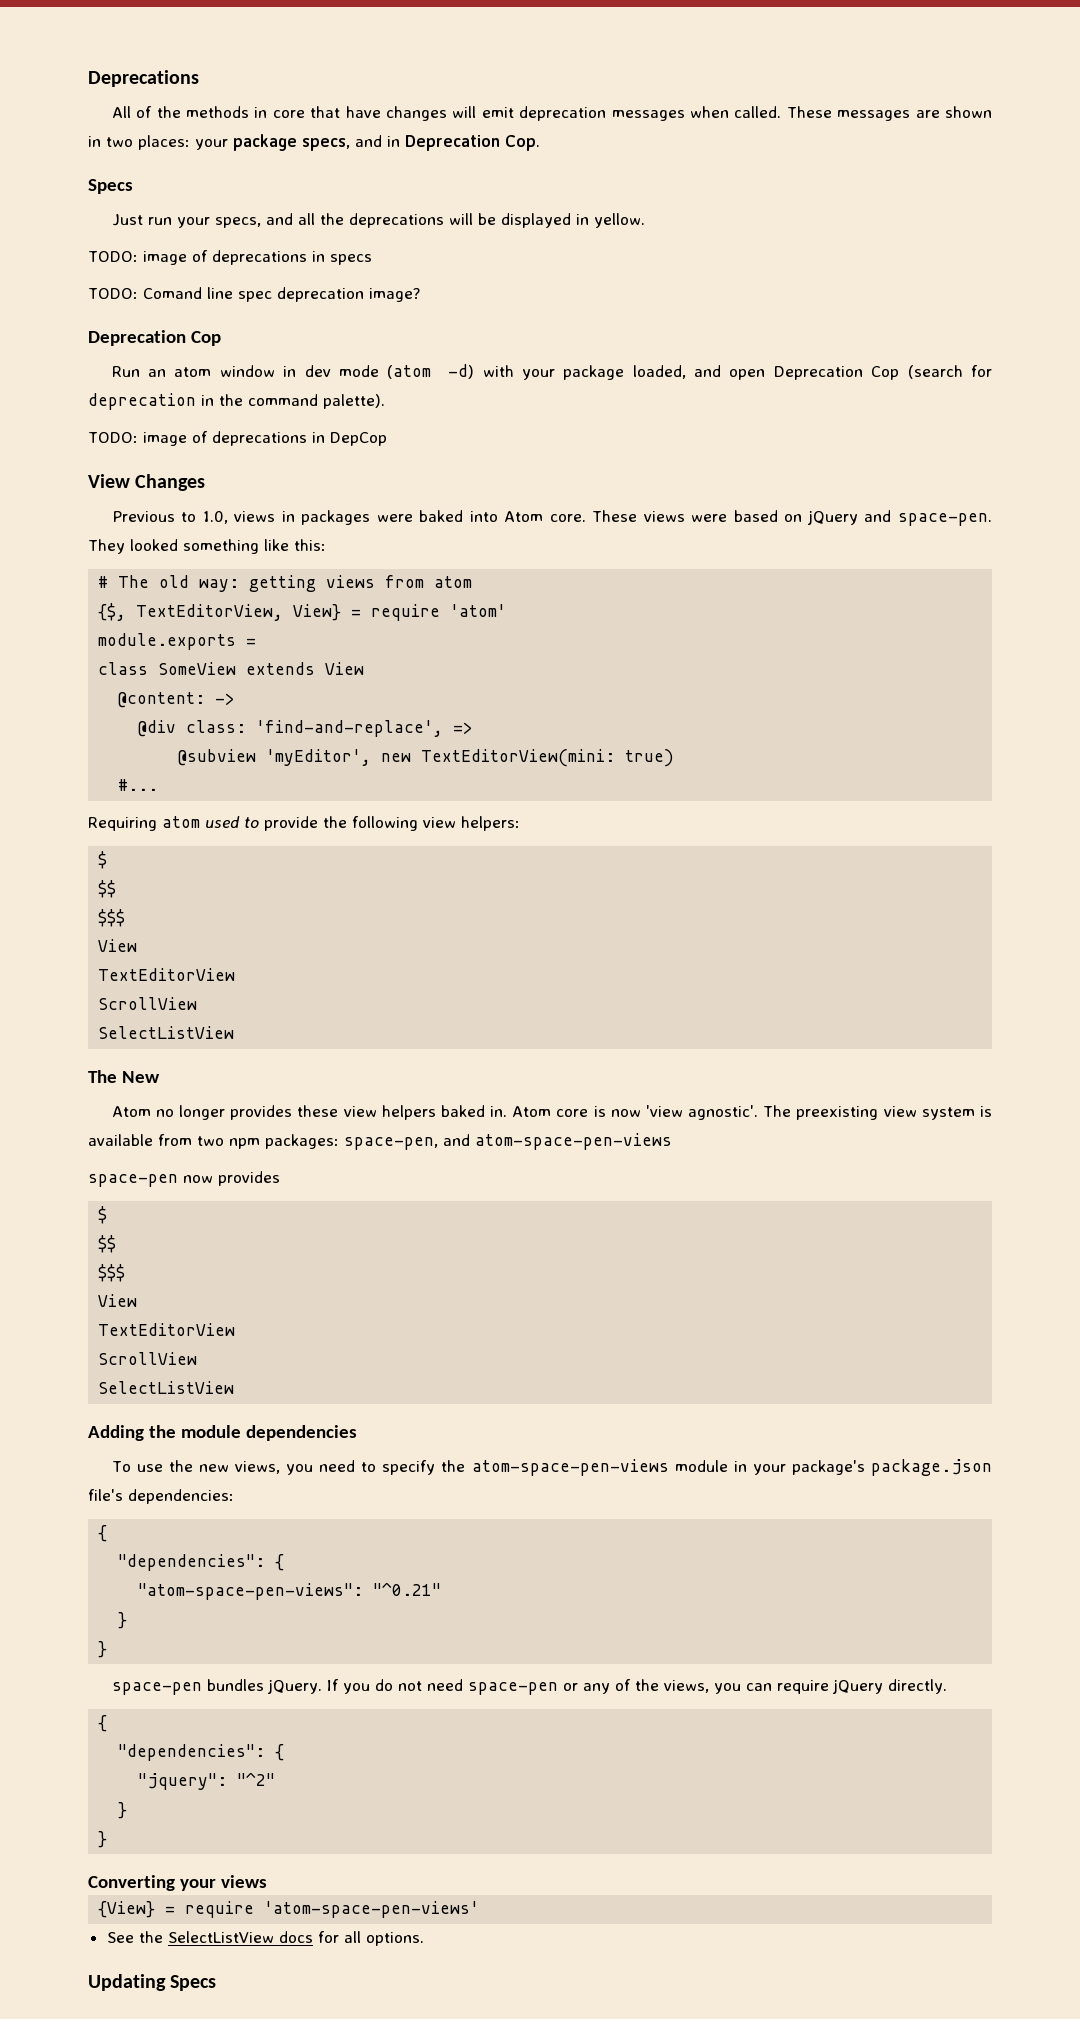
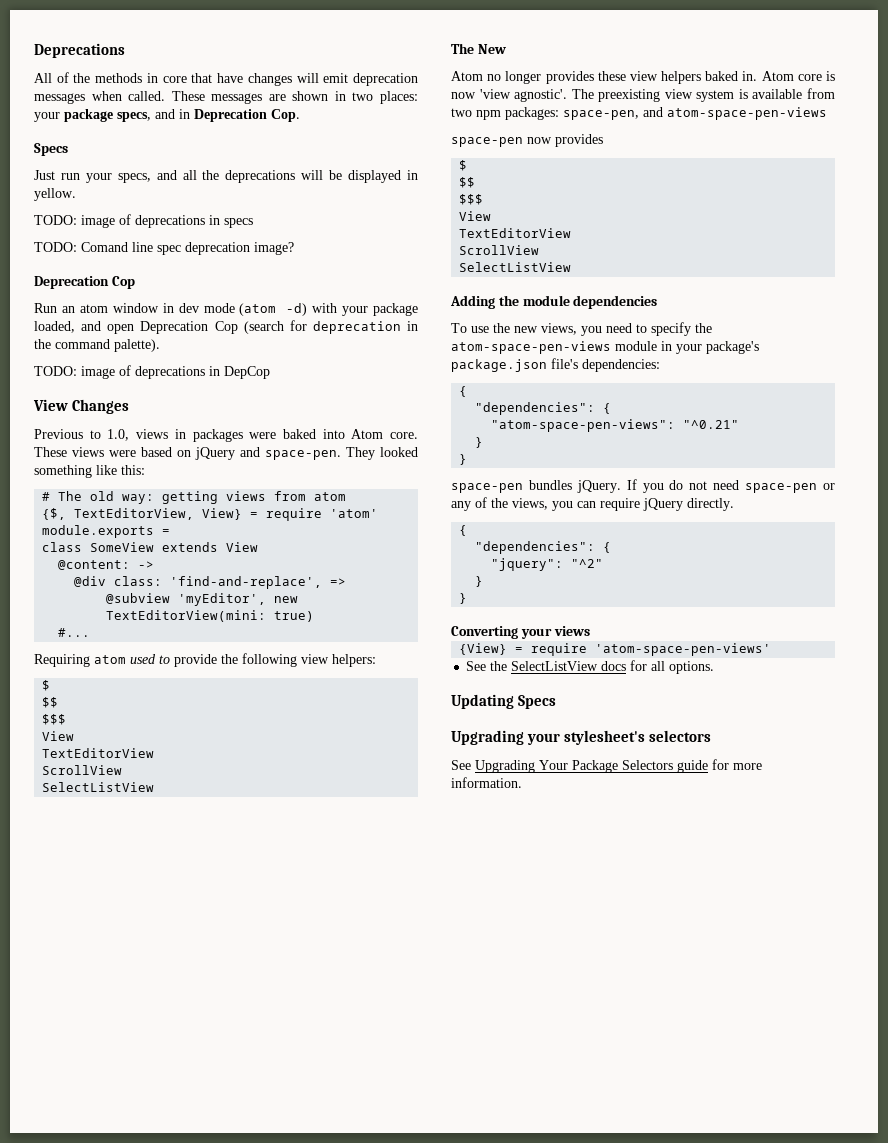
+ Upgrading your stylesheet's selectors
+ See Upgrading Your Package Selectors guide for more information.

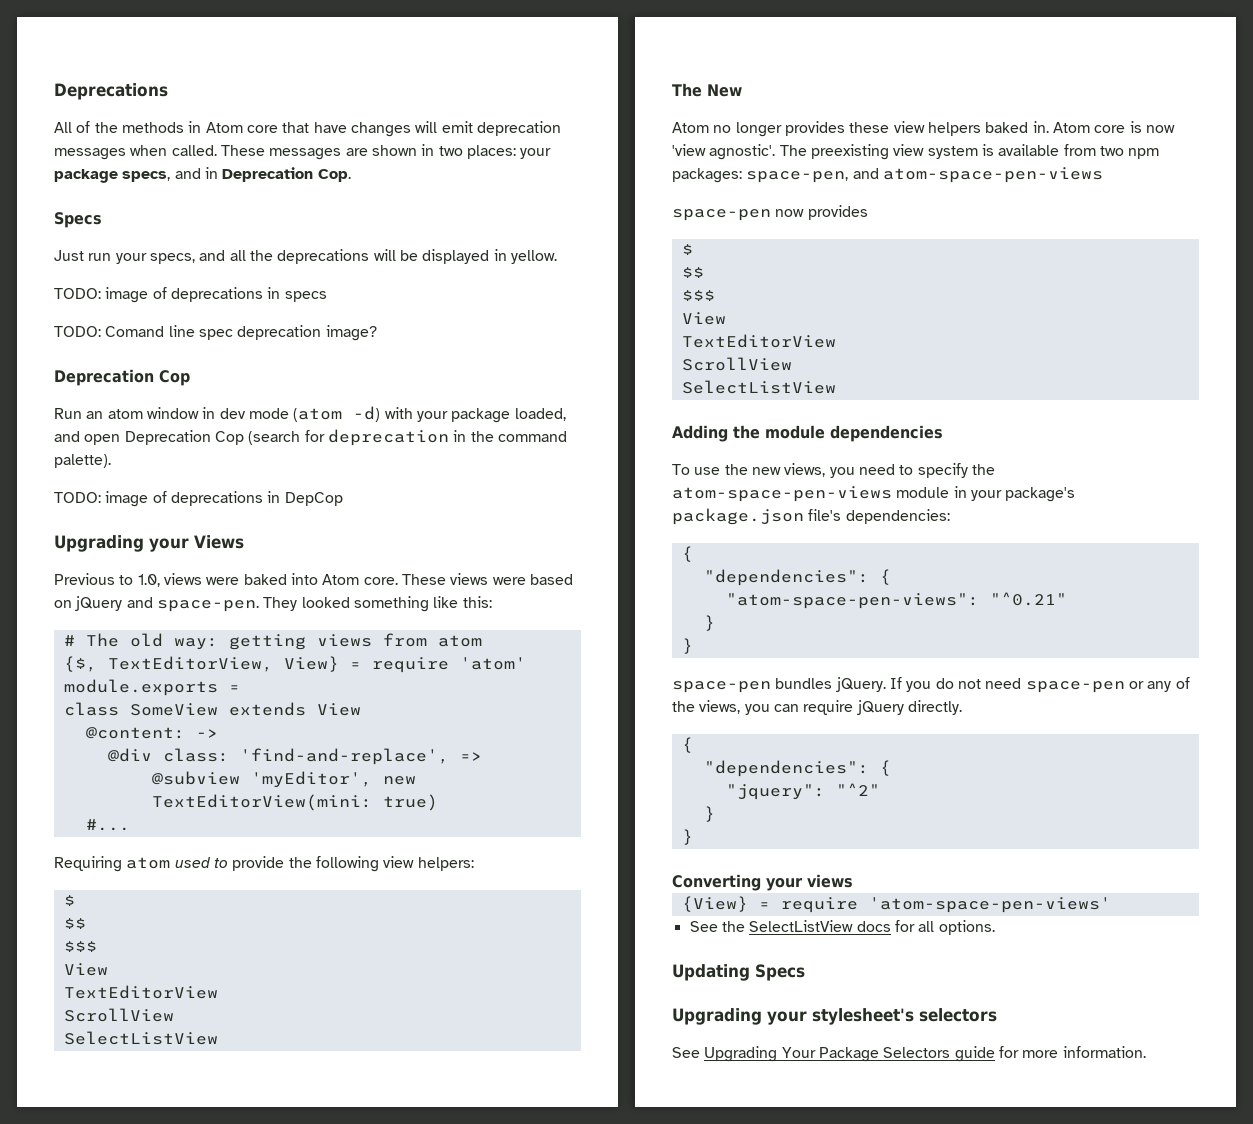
- All of the methods in core that have changes will emit deprecation messages when called.
+ All of the methods in Atom core that have changes will emit deprecation messages when called.
- View Changes
+ Upgrading your Views
- Previous to 1.0, views in packages were baked into Atom core.
+ Previous to 1.0, views were baked into Atom core.

